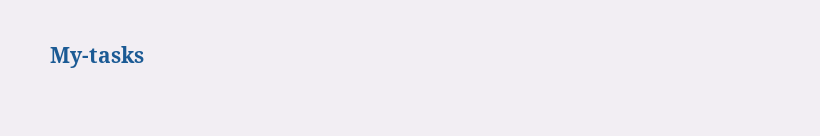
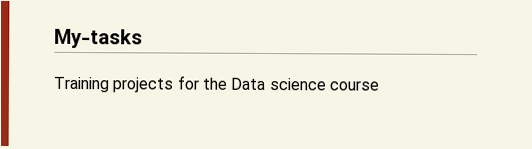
+ Training projects for the Data science course

